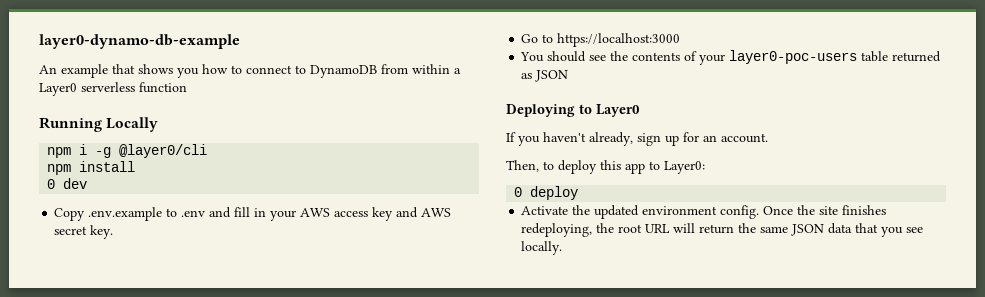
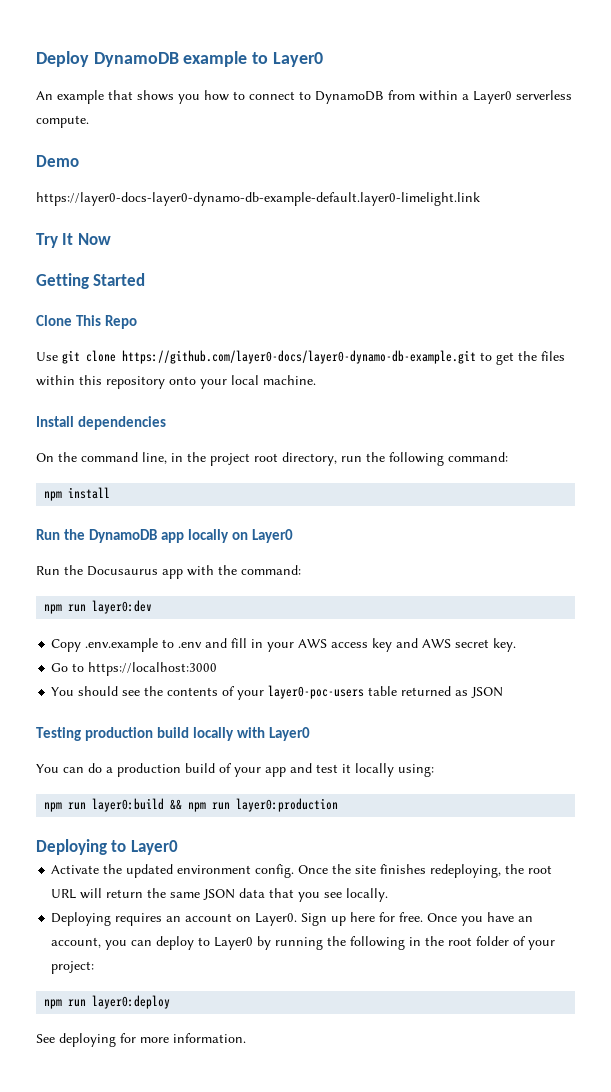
- layer0-dynamo-db-example
+ Deploy DynamoDB example to Layer0
- An example that shows you how to connect to DynamoDB from within a Layer0 serverless function
- Running Locally
- npm i -g @layer0/cli
+ An example that shows you how to connect to DynamoDB from within a Layer0 serverless compute.
+ Demo
+ https://layer0-docs-layer0-dynamo-db-example-default.layer0-limelight.link
+ Try It Now
+ Getting Started
+ Clone This Repo
+ Use git clone https://github.com/layer0-docs/layer0-dynamo-db-example.git to get the files within this repository onto your local machine.
+ Install dependencies
+ On the command line, in the project root directory, run the following command:
  npm install
- 0 dev
+ Run the DynamoDB app locally on Layer0
+ Run the Docusaurus app with the command:
+ npm run layer0:dev
+ Testing production build locally with Layer0
+ You can do a production build of your app and test it locally using:
+ npm run layer0:build && npm run layer0:production
  Deploying to Layer0
- If you haven't already, sign up for an account.
- Then, to deploy this app to Layer0:
- 0 deploy
+ Deploying requires an account on Layer0. Sign up here for free. Once you have an account, you can deploy to Layer0 by running the following in the root folder of your project:
+ npm run layer0:deploy
+ See deploying for more information.

